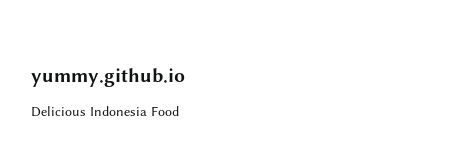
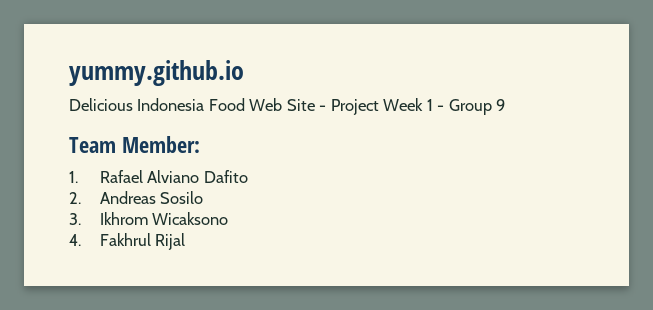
- Delicious Indonesia Food
+ Delicious Indonesia Food Web Site - Project Week 1 - Group 9
+ Team Member:
+ 1. Rafael Alviano Dafito
+ 2. Andreas Sosilo
+ 3. Ikhrom Wicaksono
+ 4. Fakhrul Rijal

